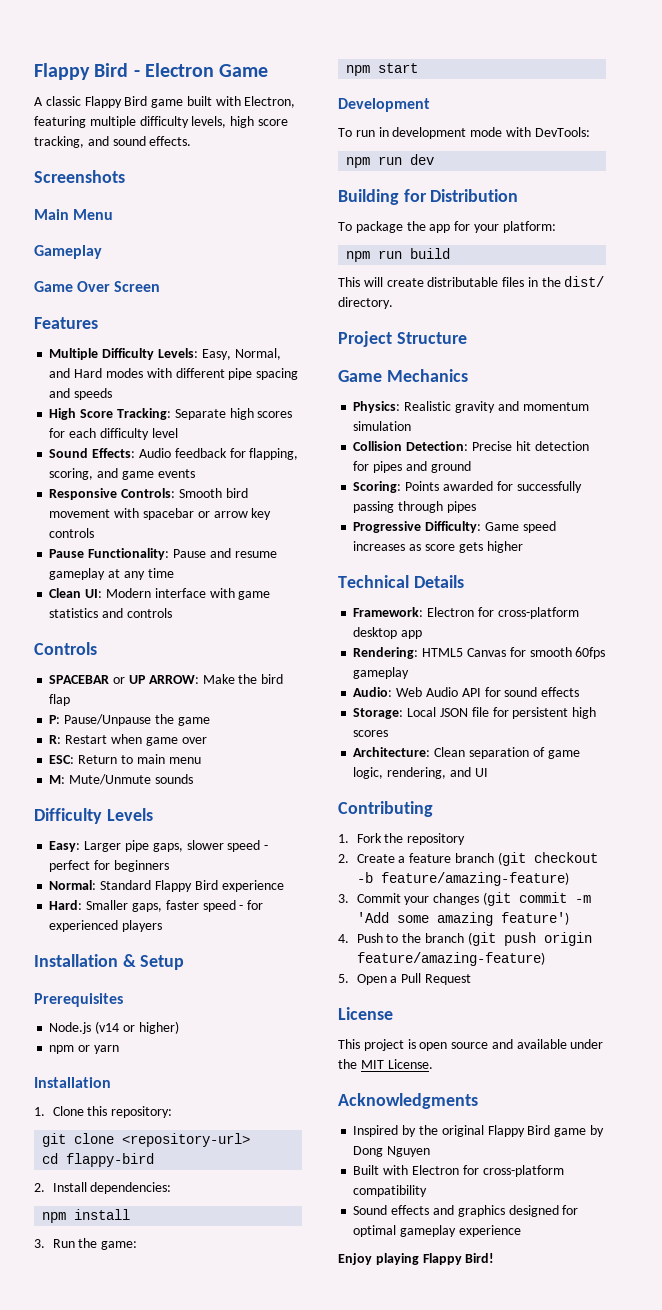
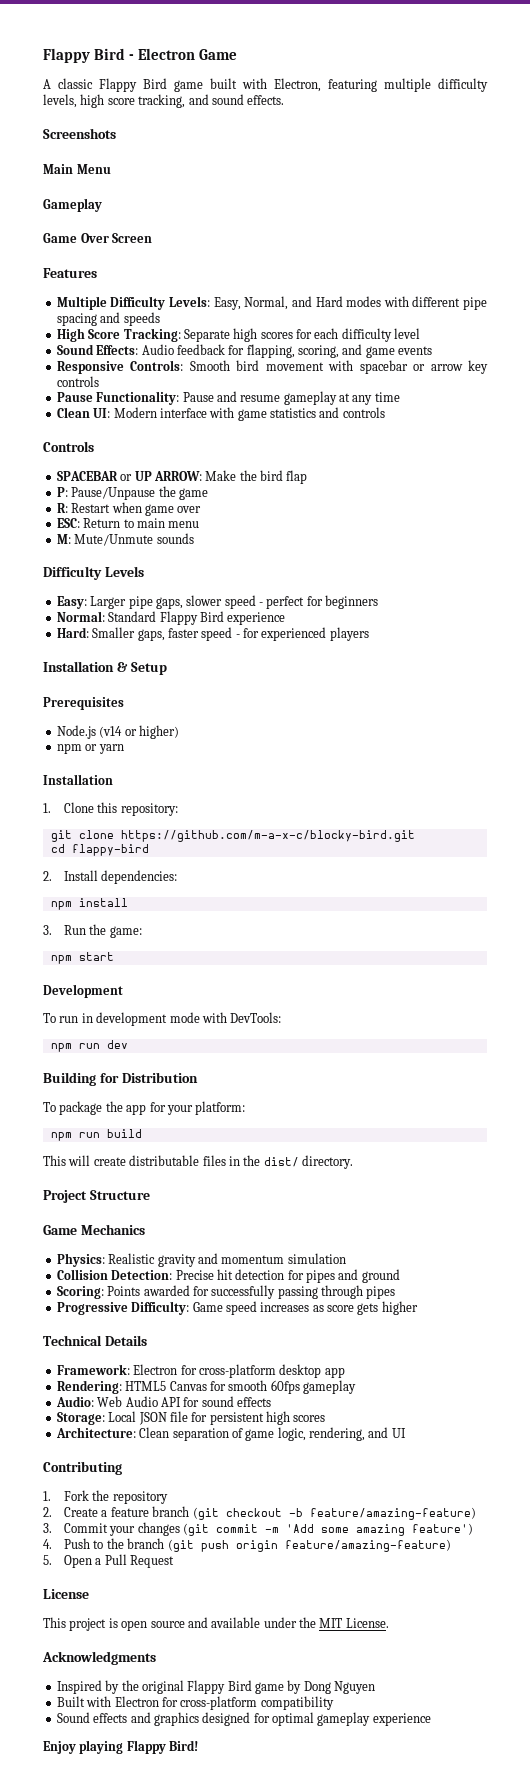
- git clone <repository-url>
+ git clone https://github.com/m-a-x-c/blocky-bird.git

